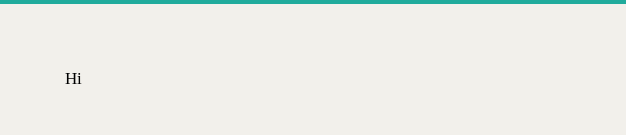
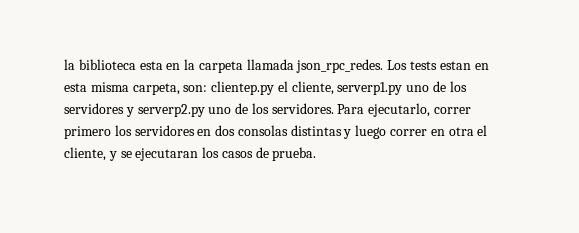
- Hi
+ la biblioteca esta en la carpeta llamada json_rpc_redes. Los tests estan en esta misma carpeta, son: clientep.py el cliente, serverp1.py uno de los servidores y serverp2.py uno de los servidores. Para ejecutarlo, correr primero los servidores en dos consolas distintas y luego correr en otra el cliente, y se ejecutaran los casos de prueba.

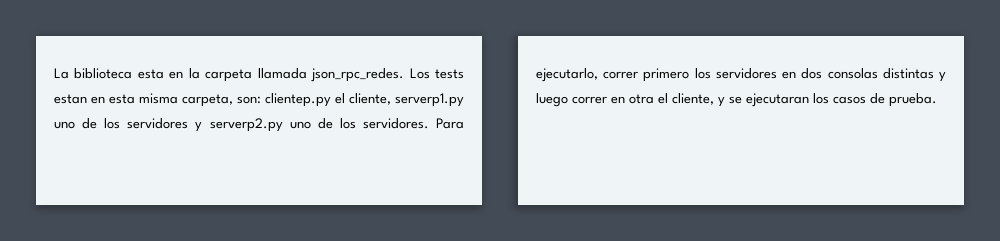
- la biblioteca esta en la carpeta llamada json_rpc_redes.
+ La biblioteca esta en la carpeta llamada json_rpc_redes.

